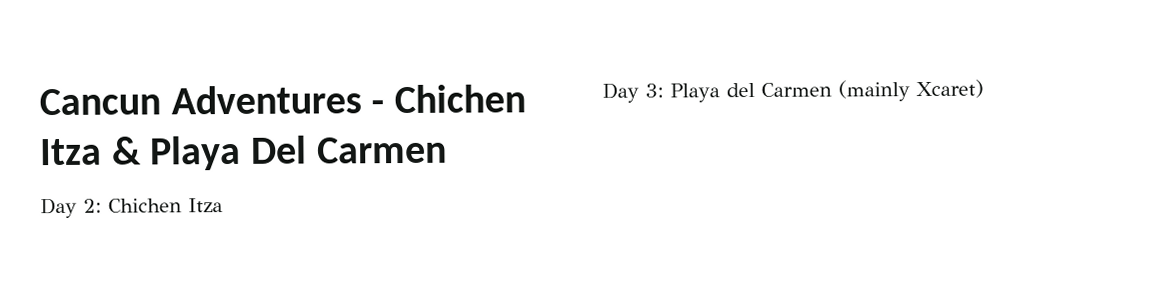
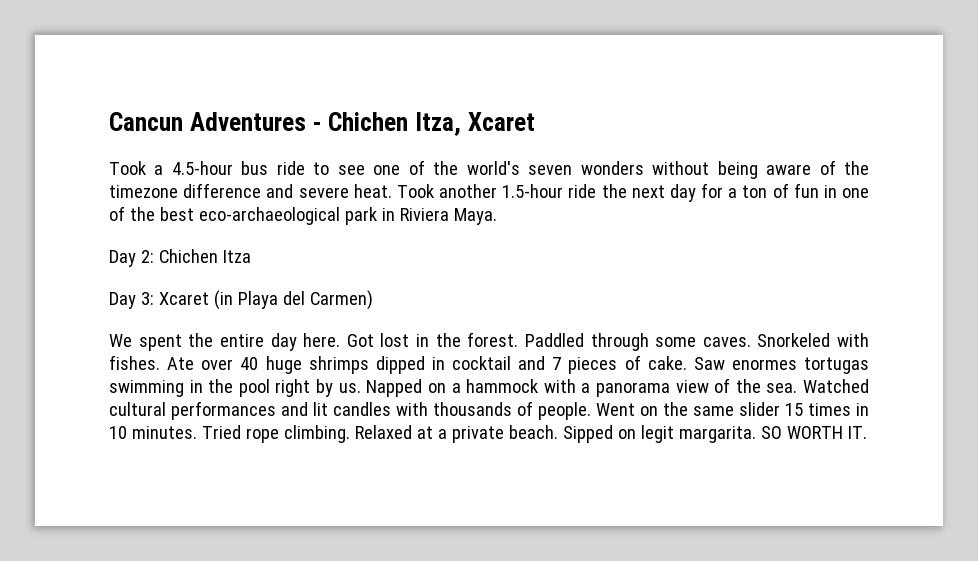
- Cancun Adventures - Chichen Itza & Playa Del Carmen
+ Cancun Adventures - Chichen Itza, Xcaret
+ Took a 4.5-hour bus ride to see one of the world's seven wonders without being aware of the timezone difference and severe heat. Took another 1.5-hour ride the next day for a ton of fun in one of the best eco-archaeological park in Riviera Maya.
- Day 3: Playa del Carmen (mainly Xcaret)
+ Day 3: Xcaret (in Playa del Carmen)
+ We spent the entire day here. Got lost in the forest. Paddled through some caves. Snorkeled with fishes. Ate over 40 huge shrimps dipped in cocktail and 7 pieces of cake. Saw enormes tortugas swimming in the pool right by us. Napped on a hammock with a panorama view of the sea. Watched cultural performances and lit candles with thousands of people. Went on the same slider 15 times in 10 minutes. Tried rope climbing. Relaxed at a private beach. Sipped on legit margarita. SO WORTH IT.

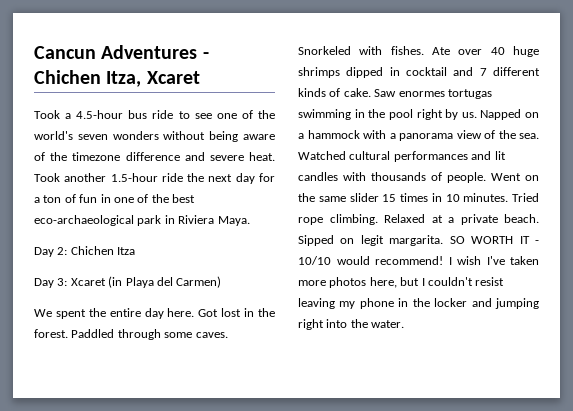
- Ate over 40 huge shrimps dipped in cocktail and 7 pieces of cake.
+ Ate over 40 huge shrimps dipped in cocktail and 7 different kinds of cake.
- SO WORTH IT.
+ SO WORTH IT - 10/10 would recommend! I wish I've taken more photos here, but I couldn't resist leaving my phone in the locker and jumping right into the water.

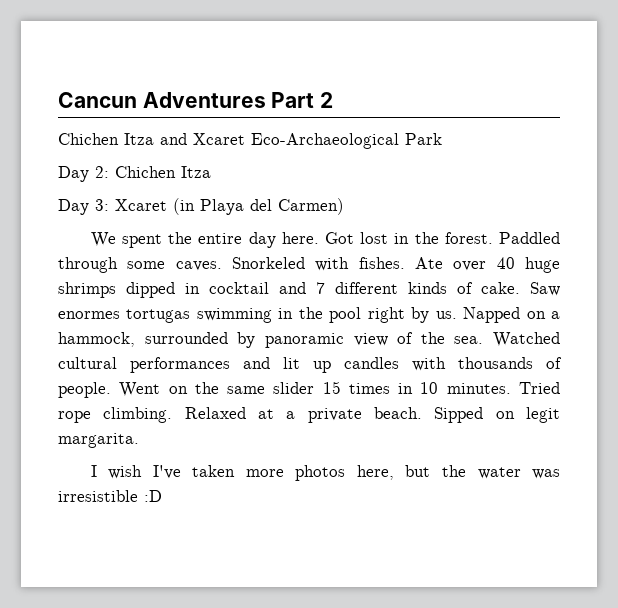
- Cancun Adventures - Chichen Itza, Xcaret
- Took a 4.5-hour bus ride to see one of the world's seven wonders without being aware of the timezone difference and severe heat. Took another 1.5-hour ride the next day for a ton of fun in one of the best eco-archaeological park in Riviera Maya.
+ Cancun Adventures Part 2
+ Chichen Itza and Xcaret Eco-Archaeological Park
- Napped on a hammock with a panorama view of the sea.
+ Napped on a hammock, surrounded by panoramic view of the sea.
- Watched cultural performances and lit candles with thousands of people.
+ Watched cultural performances and lit up candles with thousands of people.
- Sipped on legit margarita. SO WORTH IT - 10/10 would recommend! I wish I've taken more photos here, but I couldn't resist leaving my phone in the locker and jumping right into the water.
+ Sipped on legit margarita.
+ I wish I've taken more photos here, but the water was irresistible :D

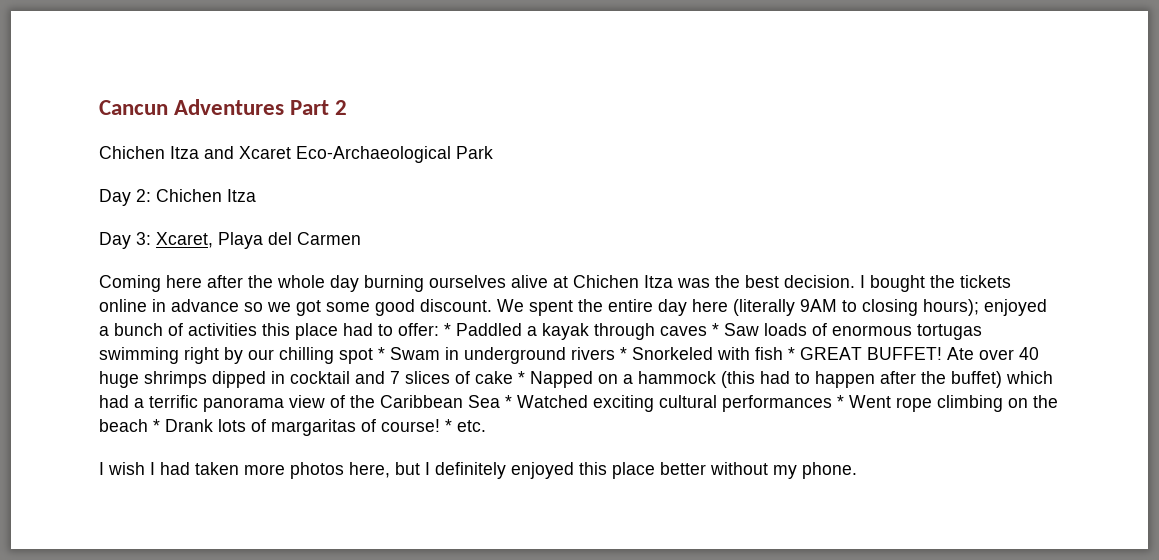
- Day 3: Xcaret (in Playa del Carmen)
- We spent the entire day here. Got lost in the forest. Paddled through some caves. Snorkeled with fishes.
+ Day 3: Xcaret, Playa del Carmen
+ Coming here after the whole day burning ourselves alive at Chichen Itza was the best decision. I bought the tickets online in advance so we got some good discount. We spent the entire day here (literally 9AM to closing hours); enjoyed a bunch of activities this place had to offer: * Paddled a kayak through caves * Saw loads of enormous tortugas swimming right by our chilling spot * Swam in underground rivers * Snorkeled with fish * GREAT BUFFET!
- Ate over 40 huge shrimps dipped in cocktail and 7 different kinds of cake. Saw enormes tortugas swimming in the pool right by us. Napped on a hammock, surrounded by panoramic view of the sea. Watched cultural performances and lit up candles with thousands of people. Went on the same slider 15 times in 10 minutes. Tried rope climbing. Relaxed at a private beach. Sipped on legit margarita.
+ Ate over 40 huge shrimps dipped in cocktail and 7 slices of cake * Napped on a hammock (this had to happen after the buffet) which had a terrific panorama view of the Caribbean Sea * Watched exciting cultural performances * Went rope climbing on the beach * Drank lots of margaritas of course! * etc.
- I wish I've taken more photos here, but the water was irresistible :D
+ I wish I had taken more photos here, but I definitely enjoyed this place better without my phone.

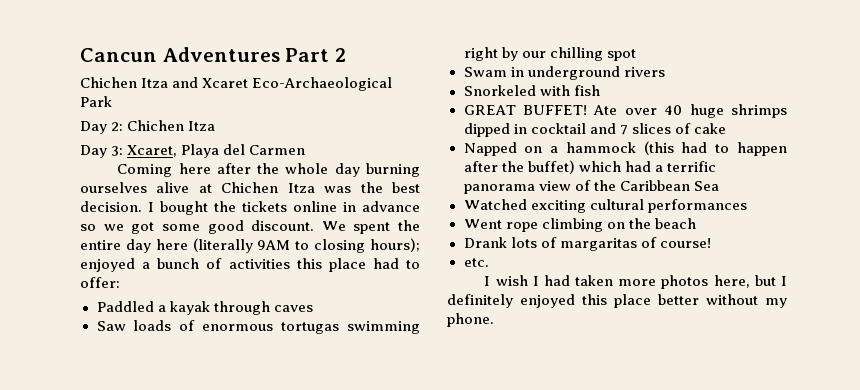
- We spent the entire day here (literally 9AM to closing hours); enjoyed a bunch of activities this place had to offer: * Paddled a kayak through caves * Saw loads of enormous tortugas swimming right by our chilling spot * Swam in underground rivers * Snorkeled with fish * GREAT BUFFET!
+ We spent the entire day here (literally 9AM to closing hours); enjoyed a bunch of activities this place had to offer:
+ Paddled a kayak through caves
+ Saw loads of enormous tortugas swimming right by our chilling spot
+ Swam in underground rivers
+ Snorkeled with fish
+ GREAT BUFFET!
- Ate over 40 huge shrimps dipped in cocktail and 7 slices of cake * Napped on a hammock (this had to happen after the buffet) which had a terrific panorama view of the Caribbean Sea * Watched exciting cultural performances * Went rope climbing on the beach * Drank lots of margaritas of course! * etc.
+ Ate over 40 huge shrimps dipped in cocktail and 7 slices of cake
+ Napped on a hammock (this had to happen after the buffet) which had a terrific panorama view of the Caribbean Sea
+ Watched exciting cultural performances
+ Went rope climbing on the beach
+ Drank lots of margaritas of course!
+ etc.

